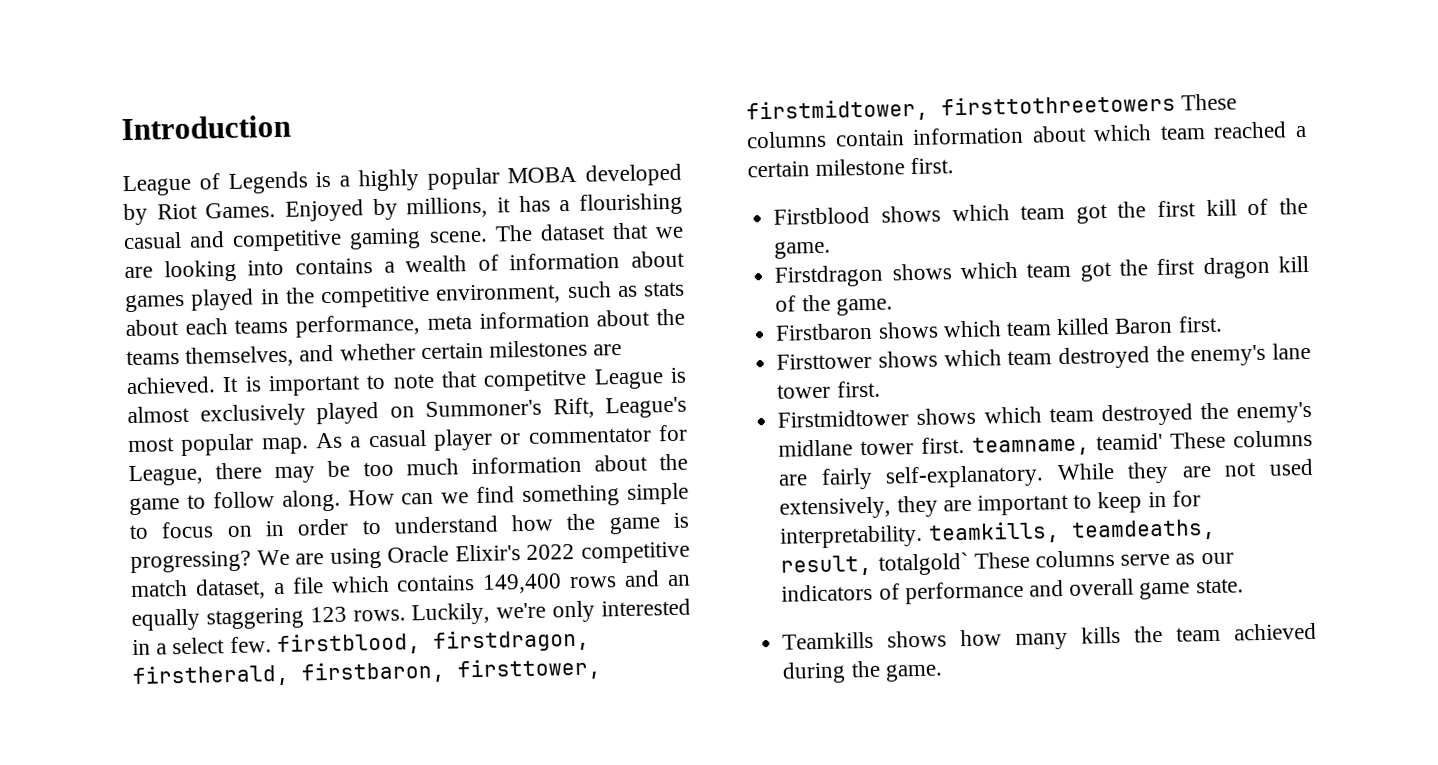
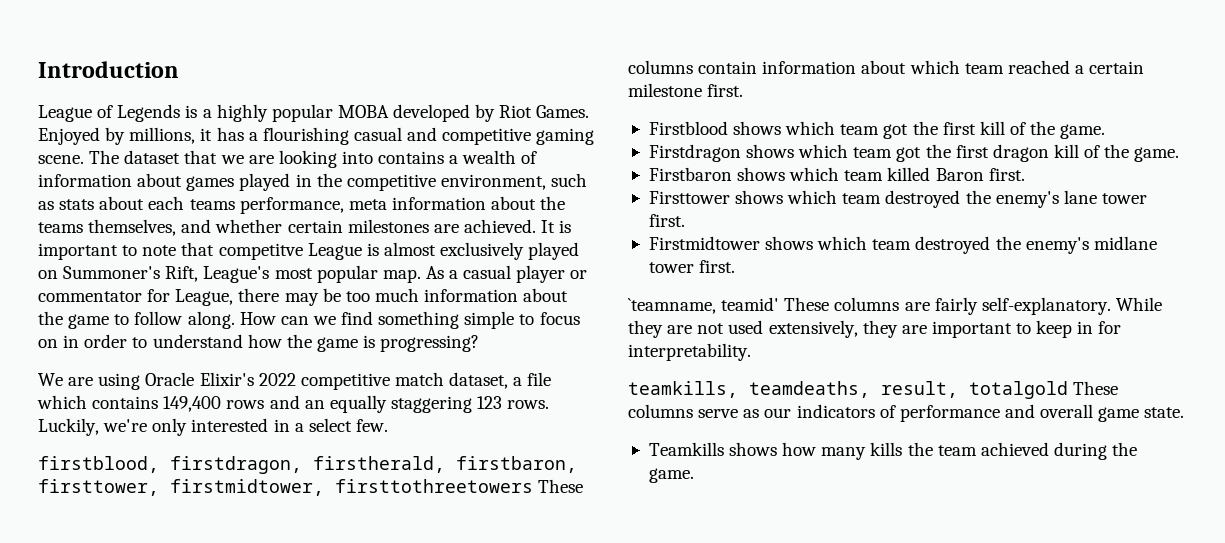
- How can we find something simple to focus on in order to understand how the game is progressing? We are using Oracle Elixir's 2022 competitive match dataset, a file which contains 149,400 rows and an equally staggering 123 rows.
+ How can we find something simple to focus on in order to understand how the game is progressing?
+ We are using Oracle Elixir's 2022 competitive match dataset, a file which contains 149,400 rows and an equally staggering 123 rows.
- Luckily, we're only interested in a select few. firstblood, firstdragon, firstherald, firstbaron, firsttower, firstmidtower, firsttothreetowers These columns contain information about which team reached a certain milestone first.
+ Luckily, we're only interested in a select few.
+ firstblood, firstdragon, firstherald, firstbaron, firsttower, firstmidtower, firsttothreetowers These columns contain information about which team reached a certain milestone first.
- Firstmidtower shows which team destroyed the enemy's midlane tower first. teamname, teamid' These columns are fairly self-explanatory.
+ Firstmidtower shows which team destroyed the enemy's midlane tower first.
+ `teamname, teamid' These columns are fairly self-explanatory.
- While they are not used extensively, they are important to keep in for interpretability. teamkills, teamdeaths, result, totalgold` These columns serve as our indicators of performance and overall game state.
+ While they are not used extensively, they are important to keep in for interpretability.
+ teamkills, teamdeaths, result, totalgold These columns serve as our indicators of performance and overall game state.

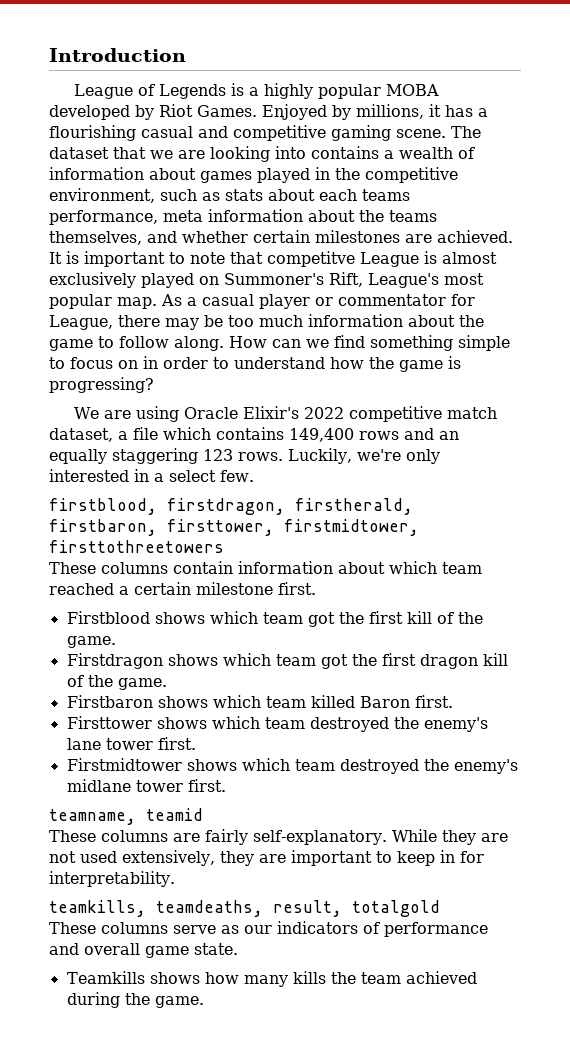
- firstblood, firstdragon, firstherald, firstbaron, firsttower, firstmidtower, firsttothreetowers These columns contain information about which team reached a certain milestone first.
+ firstblood, firstdragon, firstherald, firstbaron, firsttower, firstmidtower, firsttothreetowers
+ These columns contain information about which team reached a certain milestone first.
- `teamname, teamid' These columns are fairly self-explanatory.
+ teamname, teamid
+ These columns are fairly self-explanatory.
- teamkills, teamdeaths, result, totalgold These columns serve as our indicators of performance and overall game state.
+ teamkills, teamdeaths, result, totalgold
+ These columns serve as our indicators of performance and overall game state.

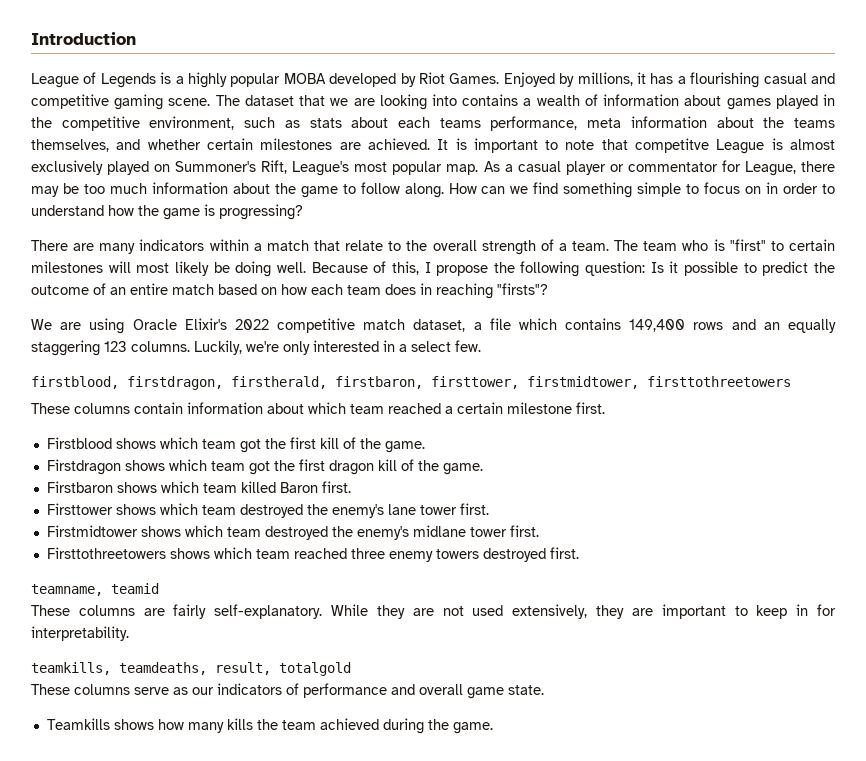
+ There are many indicators within a match that relate to the overall strength of a team. The team who is "first" to certain milestones will most likely be doing well. Because of this, I propose the following question: Is it possible to predict the outcome of an entire match based on how each team does in reaching "firsts"?
- We are using Oracle Elixir's 2022 competitive match dataset, a file which contains 149,400 rows and an equally staggering 123 rows.
+ We are using Oracle Elixir's 2022 competitive match dataset, a file which contains 149,400 rows and an equally staggering 123 columns.
+ Firsttothreetowers shows which team reached three enemy towers destroyed first.

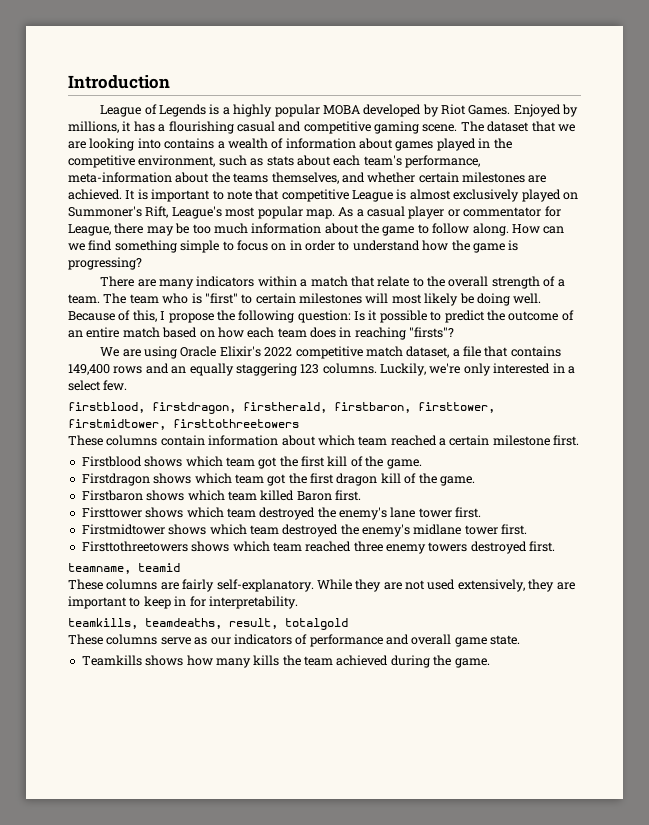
- The dataset that we are looking into contains a wealth of information about games played in the competitive environment, such as stats about each teams performance, meta information about the teams themselves, and whether certain milestones are achieved.
+ The dataset that we are looking into contains a wealth of information about games played in the competitive environment, such as stats about each team's performance, meta-information about the teams themselves, and whether certain milestones are achieved.
- It is important to note that competitve League is almost exclusively played on Summoner's Rift, League's most popular map.
+ It is important to note that competitive League is almost exclusively played on Summoner's Rift, League's most popular map.
- We are using Oracle Elixir's 2022 competitive match dataset, a file which contains 149,400 rows and an equally staggering 123 columns.
+ We are using Oracle Elixir's 2022 competitive match dataset, a file that contains 149,400 rows and an equally staggering 123 columns.

